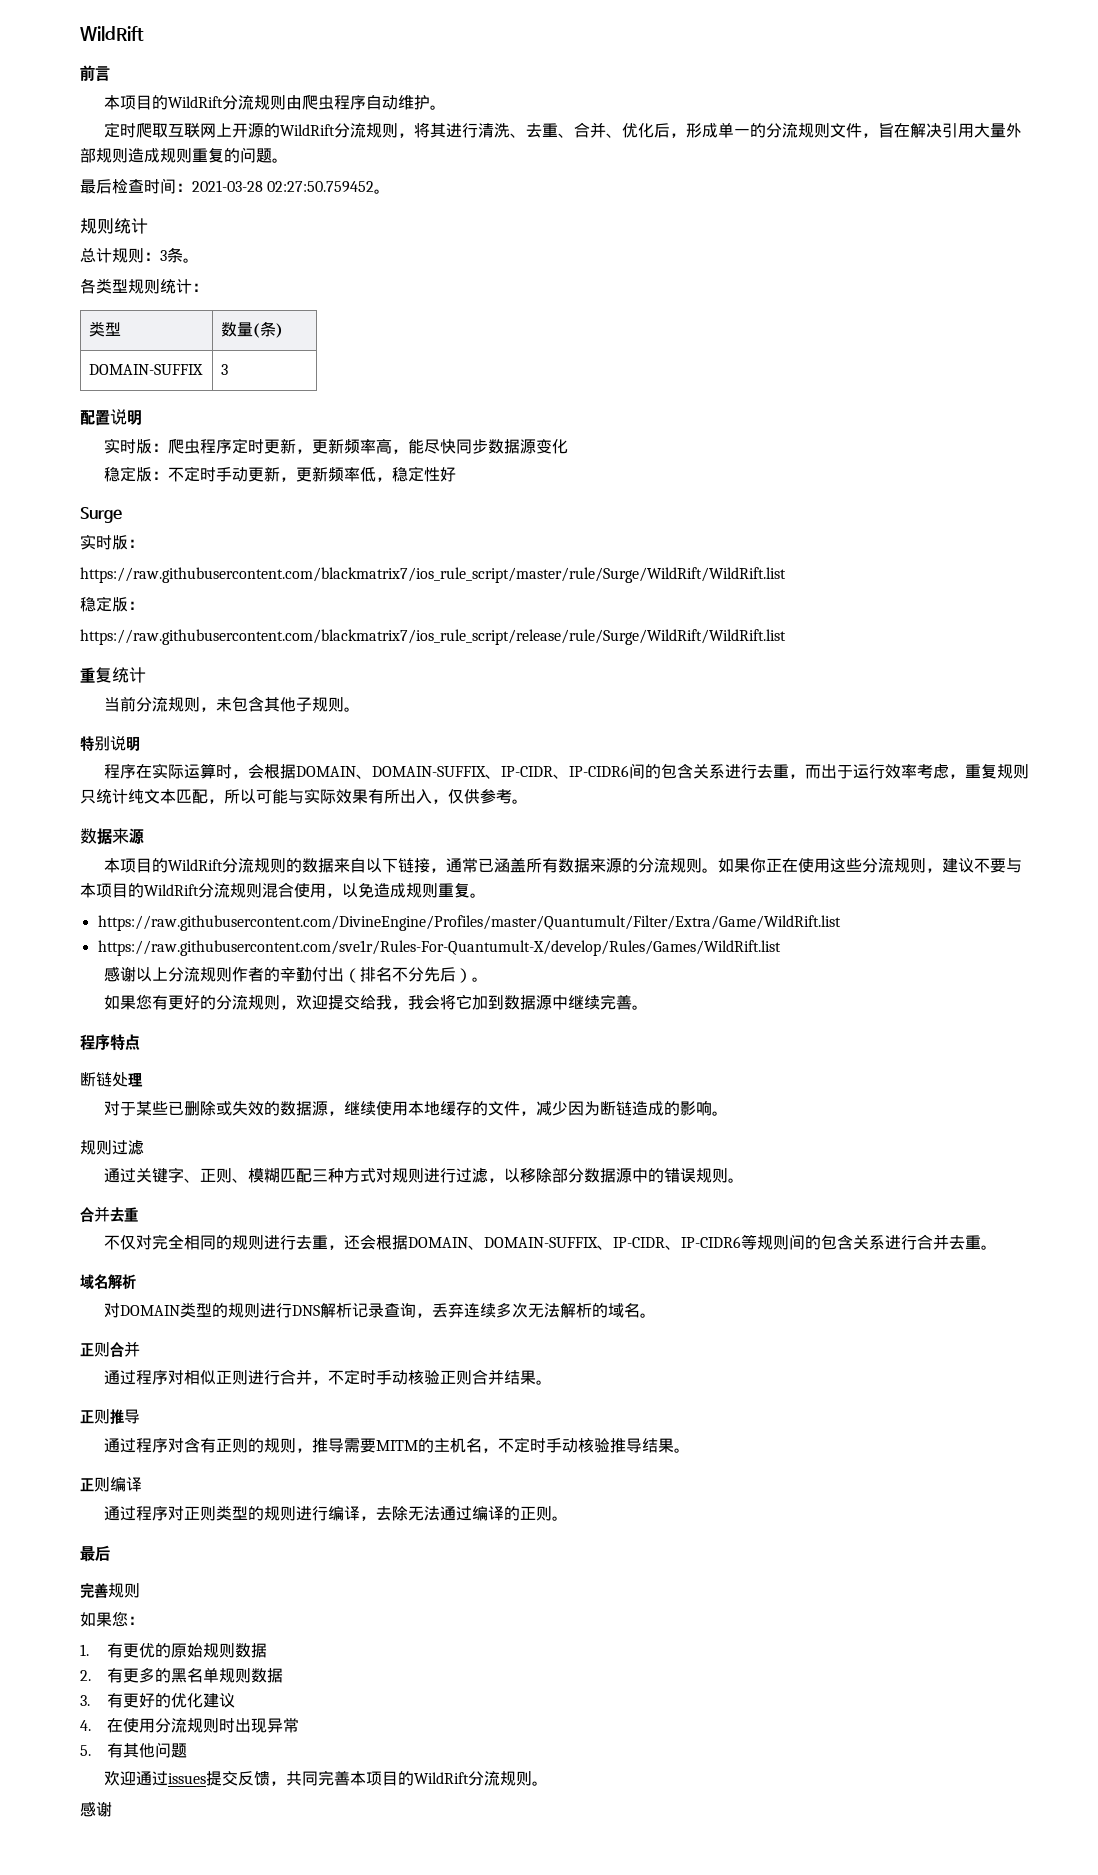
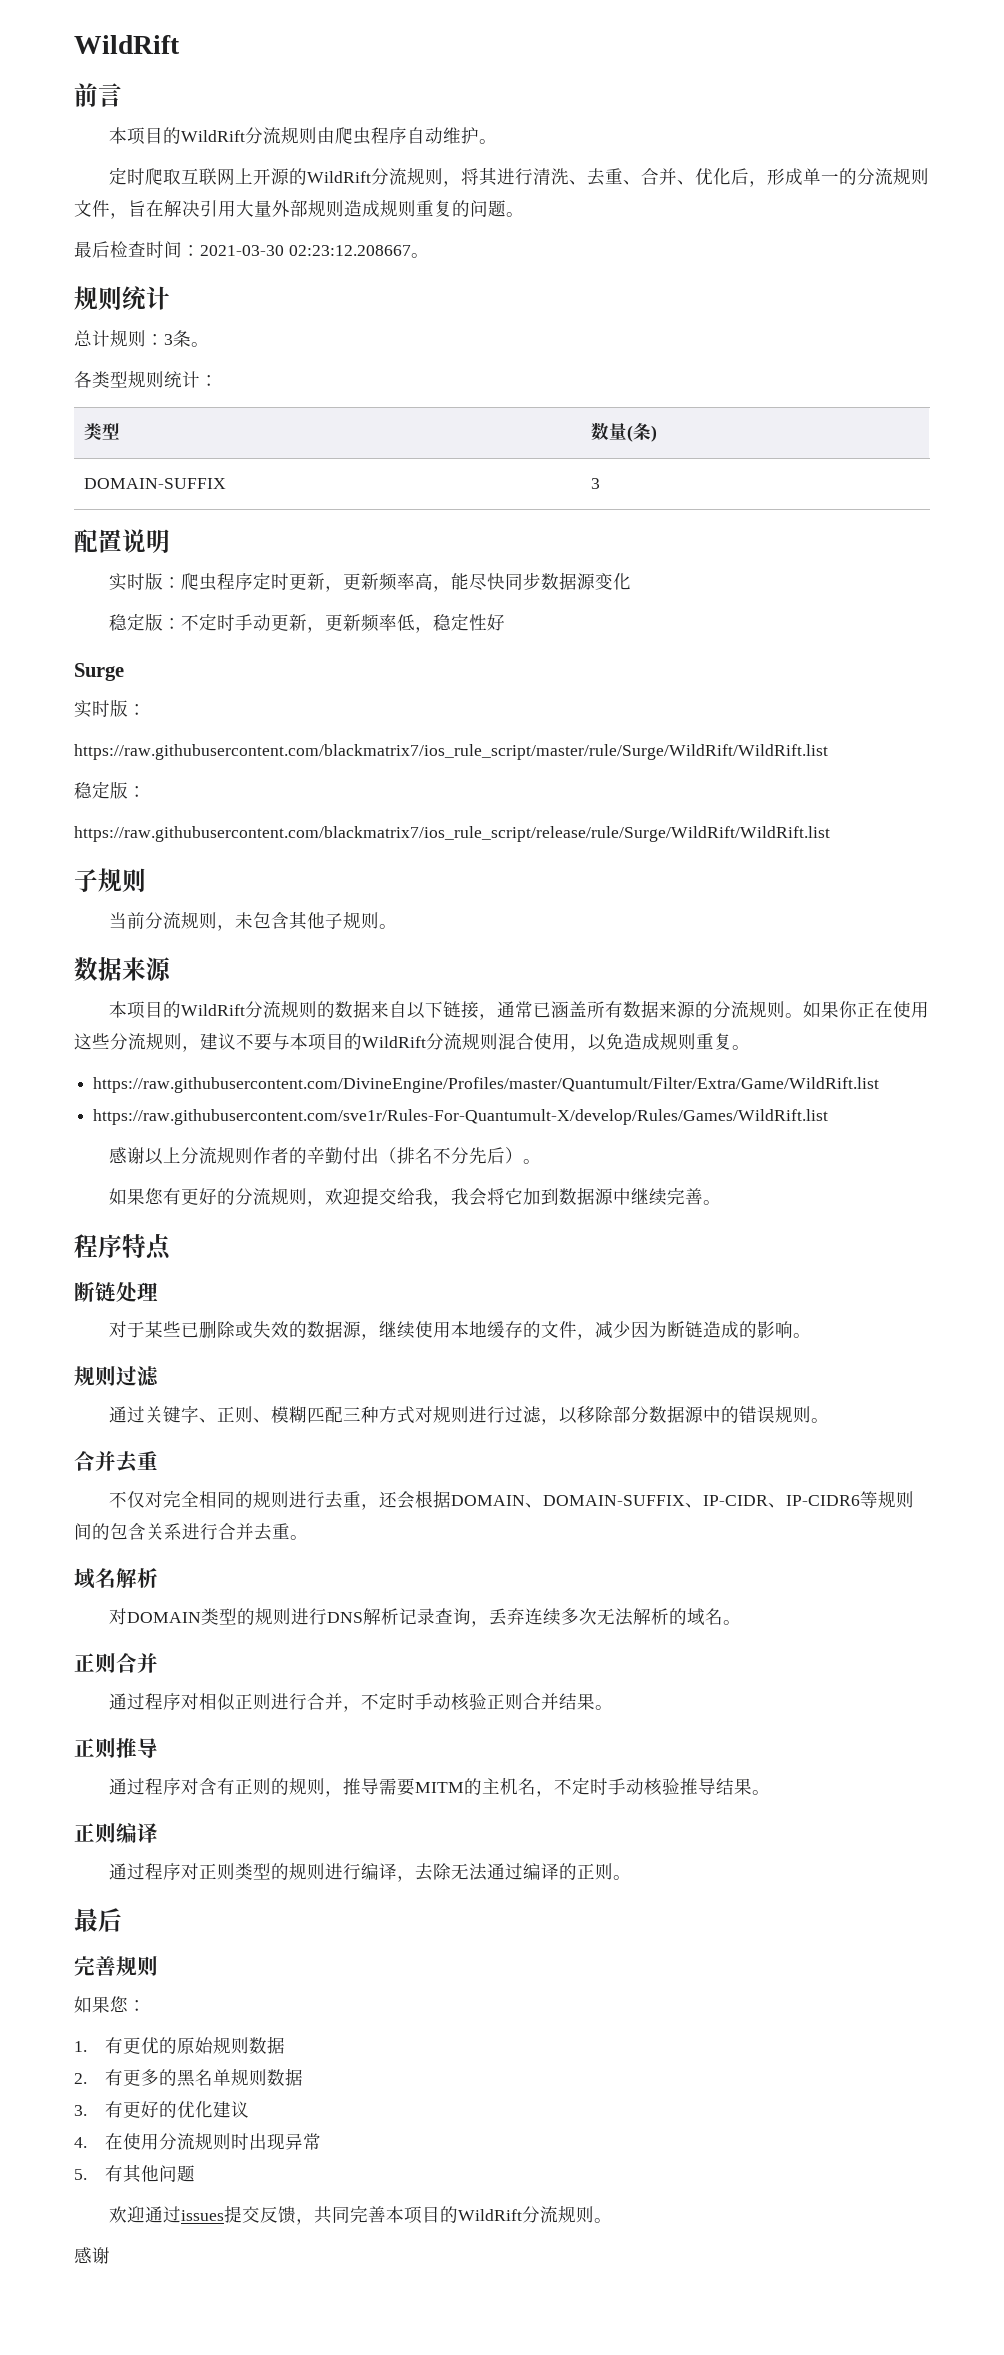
- 最后检查时间：2021-03-28 02:27:50.759452。
+ 最后检查时间：2021-03-30 02:23:12.208667。
  https://raw.githubusercontent.com/blackmatrix7/ios_rule_script/release/rule/Surge/WildRift/WildRift.list
- 重复统计
+ 子规则
- 特别说明
- 程序在实际运算时，会根据DOMAIN、DOMAIN-SUFFIX、IP-CIDR、IP-CIDR6间的包含关系进行去重，而出于运行效率考虑，重复规则只统计纯文本匹配，所以可能与实际效果有所出入，仅供参考。

